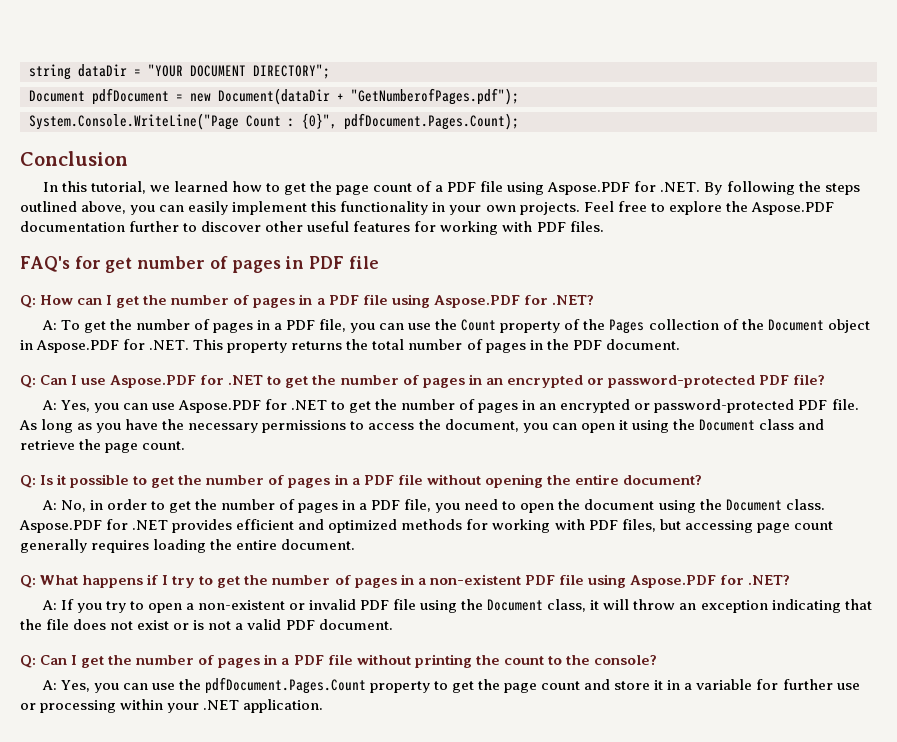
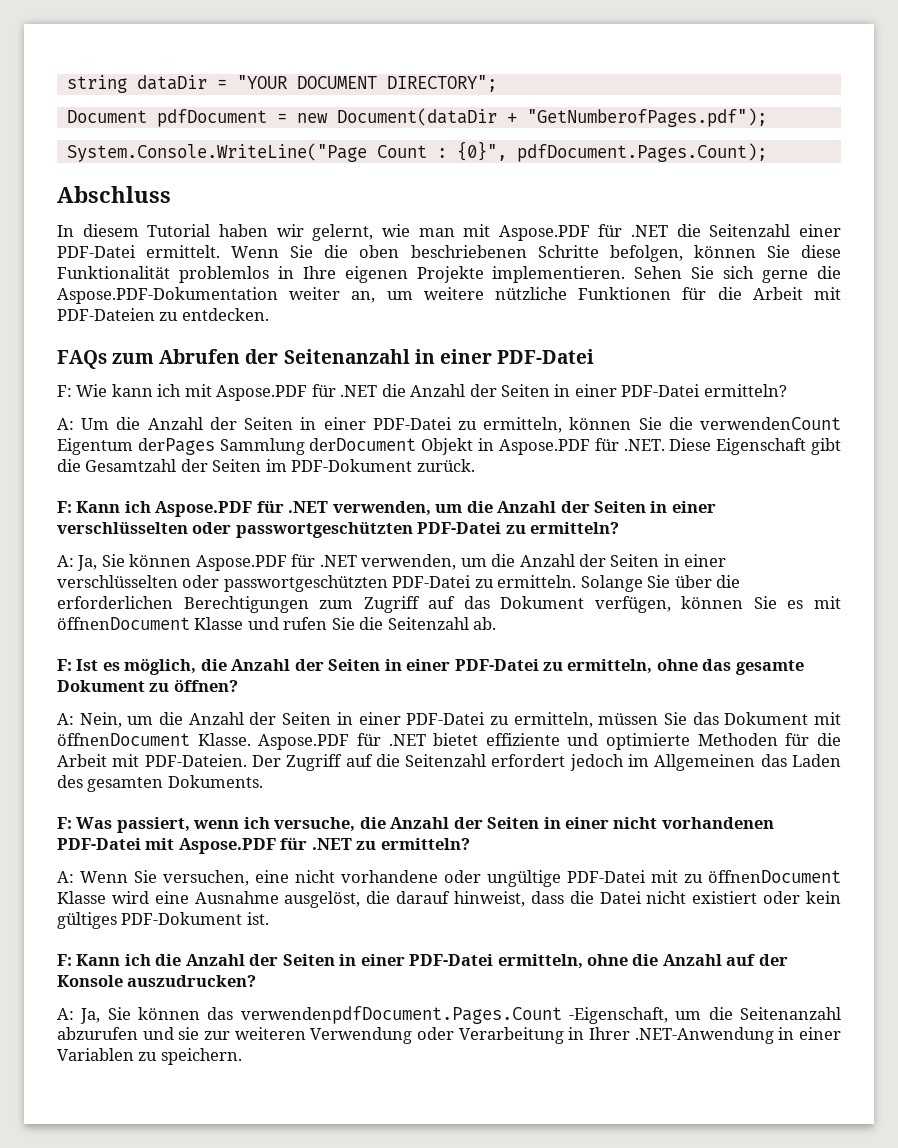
- Conclusion
+ Abschluss
- In this tutorial, we learned how to get the page count of a PDF file using Aspose.PDF for .NET. By following the steps outlined above, you can easily implement this functionality in your own projects. Feel free to explore the Aspose.PDF documentation further to discover other useful features for working with PDF files.
- FAQ's for get number of pages in PDF file
- Q: How can I get the number of pages in a PDF file using Aspose.PDF for .NET?
- A: To get the number of pages in a PDF file, you can use the Count property of the Pages collection of the Document object in Aspose.PDF for .NET. This property returns the total number of pages in the PDF document.
- Q: Can I use Aspose.PDF for .NET to get the number of pages in an encrypted or password-protected PDF file?
- A: Yes, you can use Aspose.PDF for .NET to get the number of pages in an encrypted or password-protected PDF file. As long as you have the necessary permissions to access the document, you can open it using the Document class and retrieve the page count.
- Q: Is it possible to get the number of pages in a PDF file without opening the entire document?
- A: No, in order to get the number of pages in a PDF file, you need to open the document using the Document class. Aspose.PDF for .NET provides efficient and optimized methods for working with PDF files, but accessing page count generally requires loading the entire document.
- Q: What happens if I try to get the number of pages in a non-existent PDF file using Aspose.PDF for .NET?
- A: If you try to open a non-existent or invalid PDF file using the Document class, it will throw an exception indicating that the file does not exist or is not a valid PDF document.
- Q: Can I get the number of pages in a PDF file without printing the count to the console?
- A: Yes, you can use the pdfDocument.Pages.Count property to get the page count and store it in a variable for further use or processing within your .NET application.
+ In diesem Tutorial haben wir gelernt, wie man mit Aspose.PDF für .NET die Seitenzahl einer PDF-Datei ermittelt. Wenn Sie die oben beschriebenen Schritte befolgen, können Sie diese Funktionalität problemlos in Ihre eigenen Projekte implementieren. Sehen Sie sich gerne die Aspose.PDF-Dokumentation weiter an, um weitere nützliche Funktionen für die Arbeit mit PDF-Dateien zu entdecken.
+ FAQs zum Abrufen der Seitenanzahl in einer PDF-Datei
+ F: Wie kann ich mit Aspose.PDF für .NET die Anzahl der Seiten in einer PDF-Datei ermitteln?
+ A: Um die Anzahl der Seiten in einer PDF-Datei zu ermitteln, können Sie die verwendenCount Eigentum derPages Sammlung derDocument Objekt in Aspose.PDF für .NET. Diese Eigenschaft gibt die Gesamtzahl der Seiten im PDF-Dokument zurück.
+ F: Kann ich Aspose.PDF für .NET verwenden, um die Anzahl der Seiten in einer verschlüsselten oder passwortgeschützten PDF-Datei zu ermitteln?
+ A: Ja, Sie können Aspose.PDF für .NET verwenden, um die Anzahl der Seiten in einer verschlüsselten oder passwortgeschützten PDF-Datei zu ermitteln. Solange Sie über die erforderlichen Berechtigungen zum Zugriff auf das Dokument verfügen, können Sie es mit öffnenDocument Klasse und rufen Sie die Seitenzahl ab.
+ F: Ist es möglich, die Anzahl der Seiten in einer PDF-Datei zu ermitteln, ohne das gesamte Dokument zu öffnen?
+ A: Nein, um die Anzahl der Seiten in einer PDF-Datei zu ermitteln, müssen Sie das Dokument mit öffnenDocument Klasse. Aspose.PDF für .NET bietet effiziente und optimierte Methoden für die Arbeit mit PDF-Dateien. Der Zugriff auf die Seitenzahl erfordert jedoch im Allgemeinen das Laden des gesamten Dokuments.
+ F: Was passiert, wenn ich versuche, die Anzahl der Seiten in einer nicht vorhandenen PDF-Datei mit Aspose.PDF für .NET zu ermitteln?
+ A: Wenn Sie versuchen, eine nicht vorhandene oder ungültige PDF-Datei mit zu öffnenDocument Klasse wird eine Ausnahme ausgelöst, die darauf hinweist, dass die Datei nicht existiert oder kein gültiges PDF-Dokument ist.
+ F: Kann ich die Anzahl der Seiten in einer PDF-Datei ermitteln, ohne die Anzahl auf der Konsole auszudrucken?
+ A: Ja, Sie können das verwendenpdfDocument.Pages.Count -Eigenschaft, um die Seitenanzahl abzurufen und sie zur weiteren Verwendung oder Verarbeitung in Ihrer .NET-Anwendung in einer Variablen zu speichern.

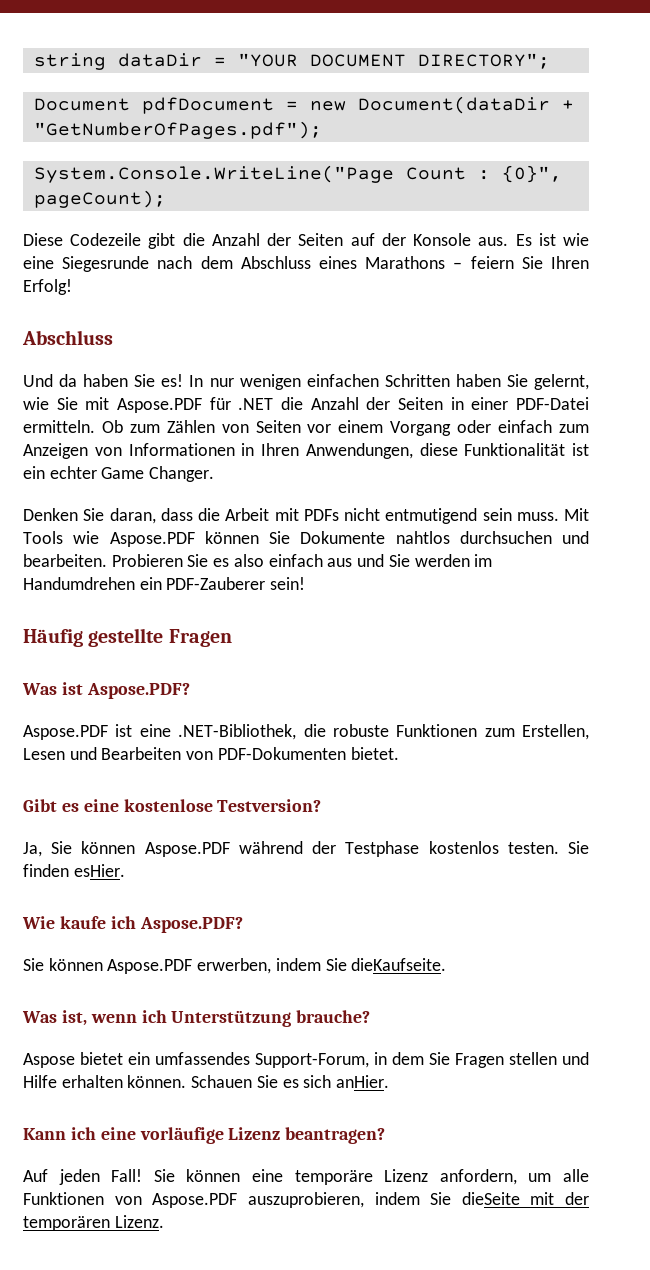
- Document pdfDocument = new Document(dataDir + "GetNumberofPages.pdf");
+ Document pdfDocument = new Document(dataDir + "GetNumberOfPages.pdf");
- System.Console.WriteLine("Page Count : {0}", pdfDocument.Pages.Count);
+ System.Console.WriteLine("Page Count : {0}", pageCount);
+ Diese Codezeile gibt die Anzahl der Seiten auf der Konsole aus. Es ist wie eine Siegesrunde nach dem Abschluss eines Marathons – feiern Sie Ihren Erfolg!
  Abschluss
- In diesem Tutorial haben wir gelernt, wie man mit Aspose.PDF für .NET die Seitenzahl einer PDF-Datei ermittelt. Wenn Sie die oben beschriebenen Schritte befolgen, können Sie diese Funktionalität problemlos in Ihre eigenen Projekte implementieren. Sehen Sie sich gerne die Aspose.PDF-Dokumentation weiter an, um weitere nützliche Funktionen für die Arbeit mit PDF-Dateien zu entdecken.
- FAQs zum Abrufen der Seitenanzahl in einer PDF-Datei
- F: Wie kann ich mit Aspose.PDF für .NET die Anzahl der Seiten in einer PDF-Datei ermitteln?
- A: Um die Anzahl der Seiten in einer PDF-Datei zu ermitteln, können Sie die verwendenCount Eigentum derPages Sammlung derDocument Objekt in Aspose.PDF für .NET. Diese Eigenschaft gibt die Gesamtzahl der Seiten im PDF-Dokument zurück.
- F: Kann ich Aspose.PDF für .NET verwenden, um die Anzahl der Seiten in einer verschlüsselten oder passwortgeschützten PDF-Datei zu ermitteln?
- A: Ja, Sie können Aspose.PDF für .NET verwenden, um die Anzahl der Seiten in einer verschlüsselten oder passwortgeschützten PDF-Datei zu ermitteln. Solange Sie über die erforderlichen Berechtigungen zum Zugriff auf das Dokument verfügen, können Sie es mit öffnenDocument Klasse und rufen Sie die Seitenzahl ab.
- F: Ist es möglich, die Anzahl der Seiten in einer PDF-Datei zu ermitteln, ohne das gesamte Dokument zu öffnen?
- A: Nein, um die Anzahl der Seiten in einer PDF-Datei zu ermitteln, müssen Sie das Dokument mit öffnenDocument Klasse. Aspose.PDF für .NET bietet effiziente und optimierte Methoden für die Arbeit mit PDF-Dateien. Der Zugriff auf die Seitenzahl erfordert jedoch im Allgemeinen das Laden des gesamten Dokuments.
- F: Was passiert, wenn ich versuche, die Anzahl der Seiten in einer nicht vorhandenen PDF-Datei mit Aspose.PDF für .NET zu ermitteln?
- A: Wenn Sie versuchen, eine nicht vorhandene oder ungültige PDF-Datei mit zu öffnenDocument Klasse wird eine Ausnahme ausgelöst, die darauf hinweist, dass die Datei nicht existiert oder kein gültiges PDF-Dokument ist.
- F: Kann ich die Anzahl der Seiten in einer PDF-Datei ermitteln, ohne die Anzahl auf der Konsole auszudrucken?
- A: Ja, Sie können das verwendenpdfDocument.Pages.Count -Eigenschaft, um die Seitenanzahl abzurufen und sie zur weiteren Verwendung oder Verarbeitung in Ihrer .NET-Anwendung in einer Variablen zu speichern.
+ Und da haben Sie es! In nur wenigen einfachen Schritten haben Sie gelernt, wie Sie mit Aspose.PDF für .NET die Anzahl der Seiten in einer PDF-Datei ermitteln. Ob zum Zählen von Seiten vor einem Vorgang oder einfach zum Anzeigen von Informationen in Ihren Anwendungen, diese Funktionalität ist ein echter Game Changer.
+ Denken Sie daran, dass die Arbeit mit PDFs nicht entmutigend sein muss. Mit Tools wie Aspose.PDF können Sie Dokumente nahtlos durchsuchen und bearbeiten. Probieren Sie es also einfach aus und Sie werden im Handumdrehen ein PDF-Zauberer sein!
+ Häufig gestellte Fragen
+ Was ist Aspose.PDF?
+ Aspose.PDF ist eine .NET-Bibliothek, die robuste Funktionen zum Erstellen, Lesen und Bearbeiten von PDF-Dokumenten bietet.
+ Gibt es eine kostenlose Testversion?
+ Ja, Sie können Aspose.PDF während der Testphase kostenlos testen. Sie finden esHier.
+ Wie kaufe ich Aspose.PDF?
+ Sie können Aspose.PDF erwerben, indem Sie dieKaufseite.
+ Was ist, wenn ich Unterstützung brauche?
+ Aspose bietet ein umfassendes Support-Forum, in dem Sie Fragen stellen und Hilfe erhalten können. Schauen Sie es sich anHier.
+ Kann ich eine vorläufige Lizenz beantragen?
+ Auf jeden Fall! Sie können eine temporäre Lizenz anfordern, um alle Funktionen von Aspose.PDF auszuprobieren, indem Sie dieSeite mit der temporären Lizenz.

